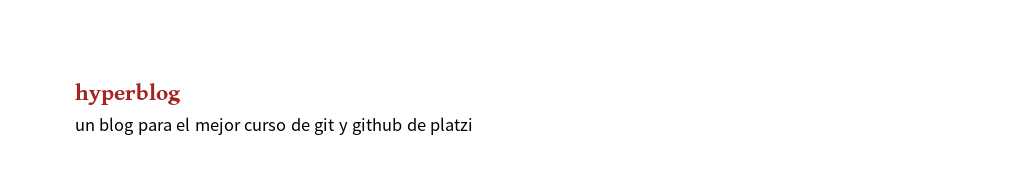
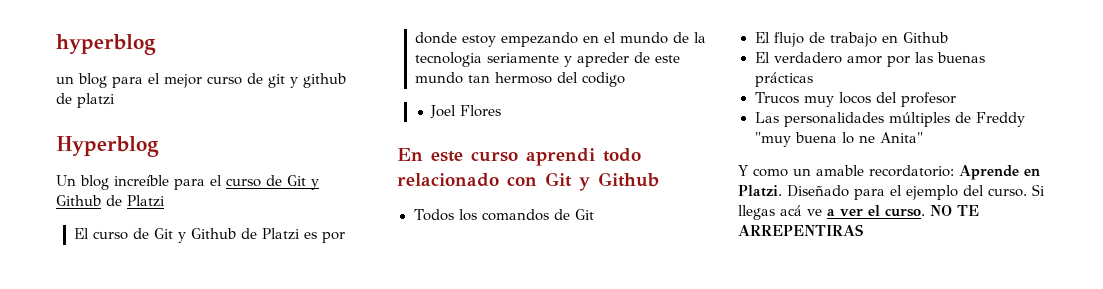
+ Hyperblog
+ Un blog increíble para el curso de Git y Github de Platzi
+ El curso de Git y Github de Platzi es por donde estoy empezando en el mundo de la tecnologia seriamente y apreder de este mundo tan hermoso del codigo
+ Joel Flores
+ En este curso aprendi todo relacionado con Git y Github
+ Todos los comandos de Git
+ El flujo de trabajo en Github
+ El verdadero amor por las buenas prácticas
+ Trucos muy locos del profesor
+ Las personalidades múltiples de Freddy "muy buena lo ne Anita"
+ Y como un amable recordatorio: Aprende en Platzi. Diseñado para el ejemplo del curso. Si llegas acá ve a ver el curso. NO TE ARREPENTIRAS

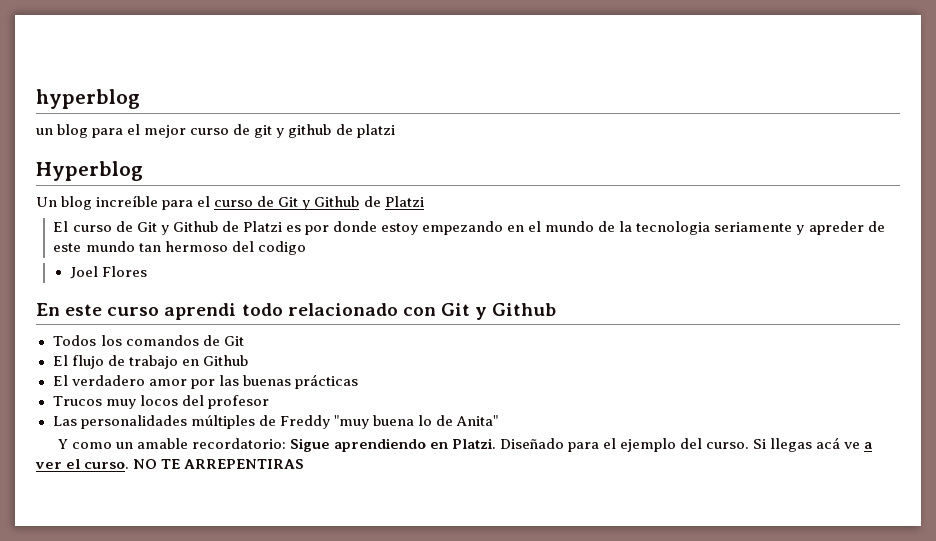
- Las personalidades múltiples de Freddy "muy buena lo ne Anita"
+ Las personalidades múltiples de Freddy "muy buena lo de Anita"
- Y como un amable recordatorio: Aprende en Platzi.
+ Y como un amable recordatorio: Sigue aprendiendo en Platzi.

